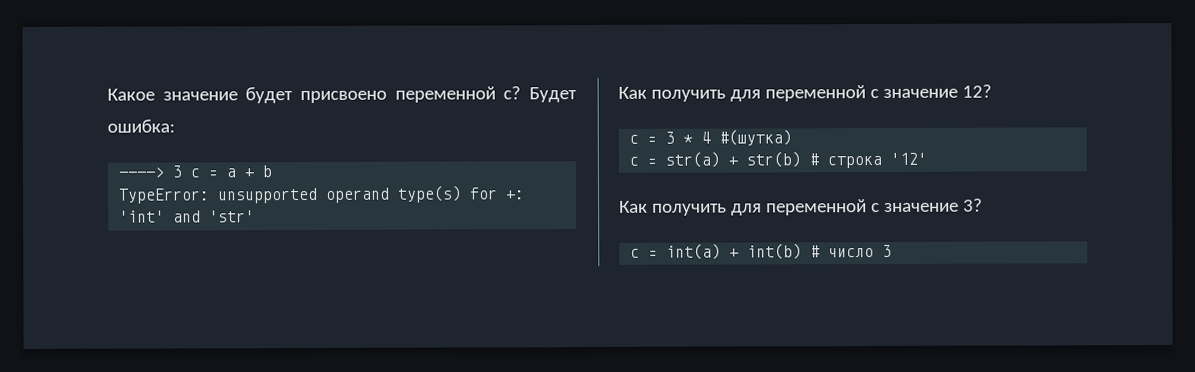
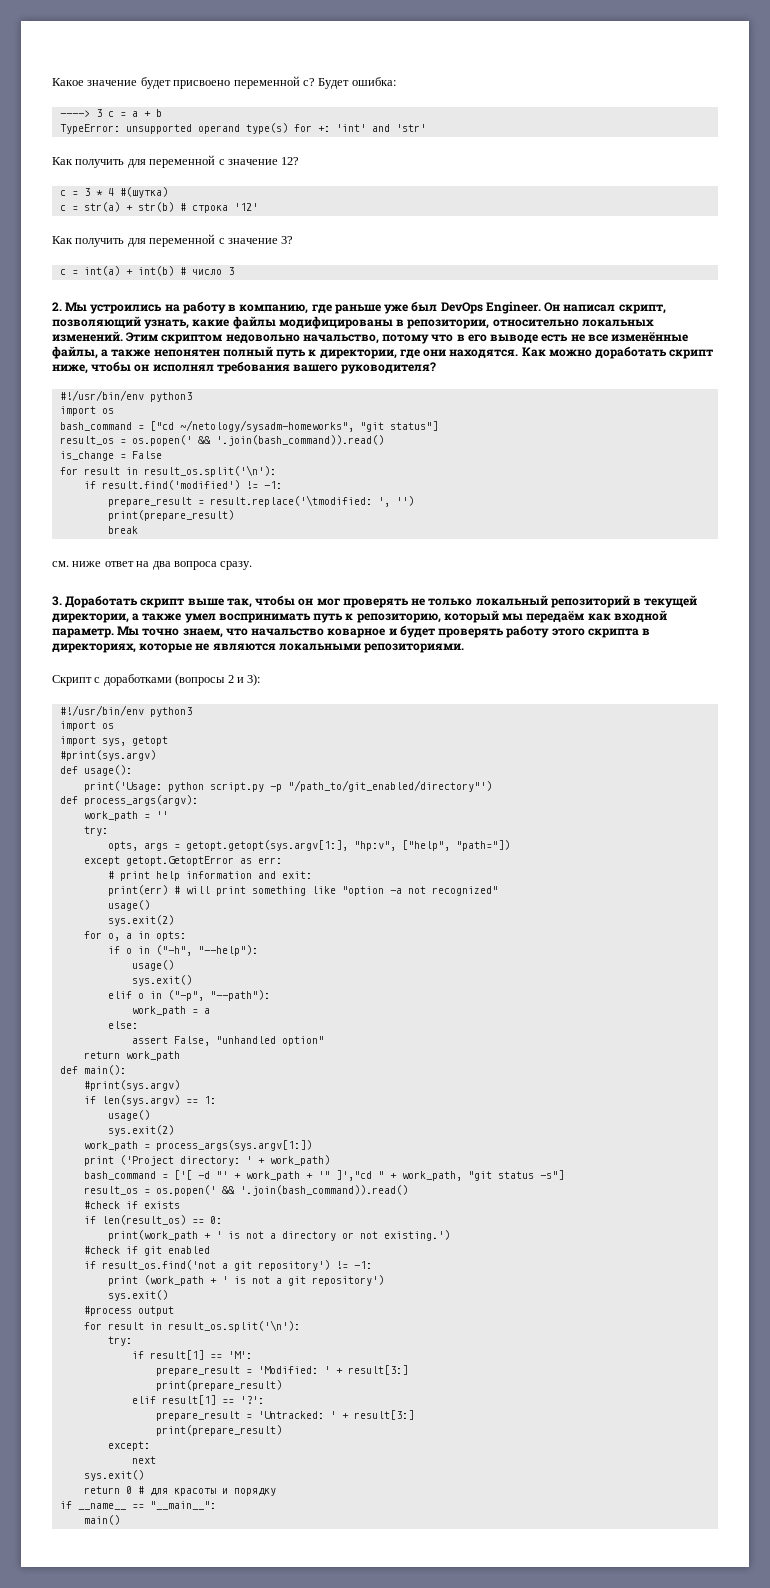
+ 2. Мы устроились на работу в компанию, где раньше уже был DevOps Engineer. Он написал скрипт, позволяющий узнать, какие файлы модифицированы в репозитории, относительно локальных изменений. Этим скриптом недовольно начальство, потому что в его выводе есть не все изменённые файлы, а также непонятен полный путь к директории, где они находятся. Как можно доработать скрипт ниже, чтобы он исполнял требования вашего руководителя?
+ #!/usr/bin/env python3
+ import os
+ bash_command = ["cd ~/netology/sysadm-homeworks", "git status"]
+ result_os = os.popen(' && '.join(bash_command)).read()
+ is_change = False
+ for result in result_os.split('\n'):
+ if result.find('modified') != -1:
+ prepare_result = result.replace('\tmodified: ', '')
+ print(prepare_result)
+ break
+ см. ниже ответ на два вопроса сразу.
+ 3. Доработать скрипт выше так, чтобы он мог проверять не только локальный репозиторий в текущей директории, а также умел воспринимать путь к репозиторию, который мы передаём как входной параметр. Мы точно знаем, что начальство коварное и будет проверять работу этого скрипта в директориях, которые не являются локальными репозиториями.
+ Скрипт с доработками (вопросы 2 и 3):
+ #!/usr/bin/env python3
+ import os
+ import sys, getopt
+ #print(sys.argv)
+ def usage():
+ print('Usage: python script.py -p "/path_to/git_enabled/directory"')
+ def process_args(argv):
+ work_path = ''
+ try:
+ opts, args = getopt.getopt(sys.argv[1:], "hp:v", ["help", "path="])
+ except getopt.GetoptError as err:
+ # print help information and exit:
+ print(err) # will print something like "option -a not recognized"
+ usage()
+ sys.exit(2)
+ for o, a in opts:
+ if o in ("-h", "--help"):
+ usage()
+ sys.exit()
+ elif o in ("-p", "--path"):
+ work_path = a
+ else:
+ assert False, "unhandled option"
+ return work_path
+ def main():
+ #print(sys.argv)
+ if len(sys.argv) == 1:
+ usage()
+ sys.exit(2)
+ work_path = process_args(sys.argv[1:])
+ print ('Project directory: ' + work_path)
+ bash_command = ['[ -d "' + work_path + '" ]',"cd " + work_path, "git status -s"]
+ result_os = os.popen(' && '.join(bash_command)).read()
+ #check if exists
+ if len(result_os) == 0:
+ print(work_path + ' is not a directory or not existing.')
+ #check if git enabled
+ if result_os.find('not a git repository') != -1:
+ print (work_path + ' is not a git repository')
+ sys.exit()
+ #process output
+ for result in result_os.split('\n'):
+ try:
+ if result[1] == 'M':
+ prepare_result = 'Modified: ' + result[3:]
+ print(prepare_result)
+ elif result[1] == '?':
+ prepare_result = 'Untracked: ' + result[3:]
+ print(prepare_result)
+ except:
+ next
+ sys.exit()
+ return 0 # для красоты и порядку
+ if __name__ == "__main__":
+ main()

